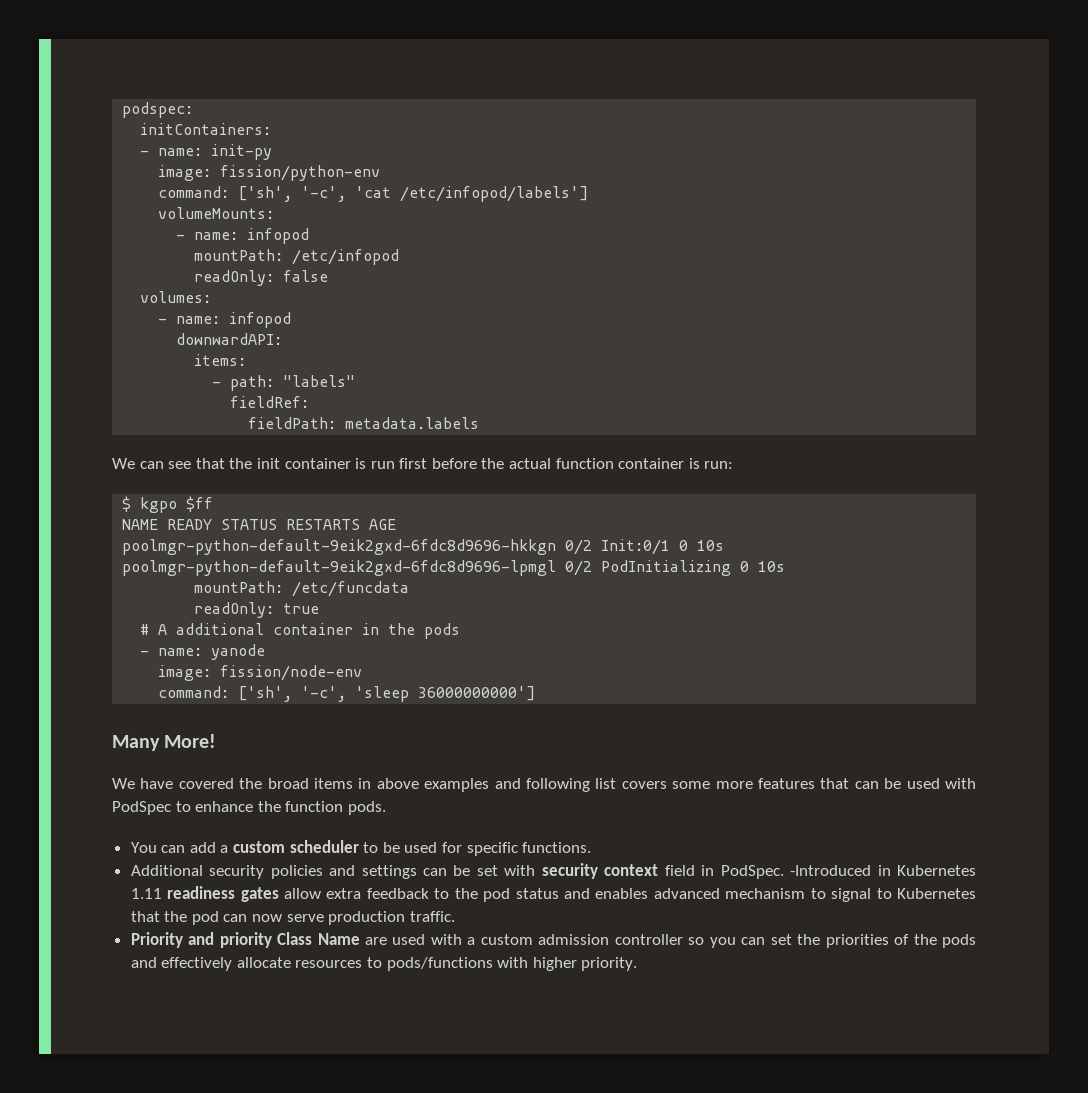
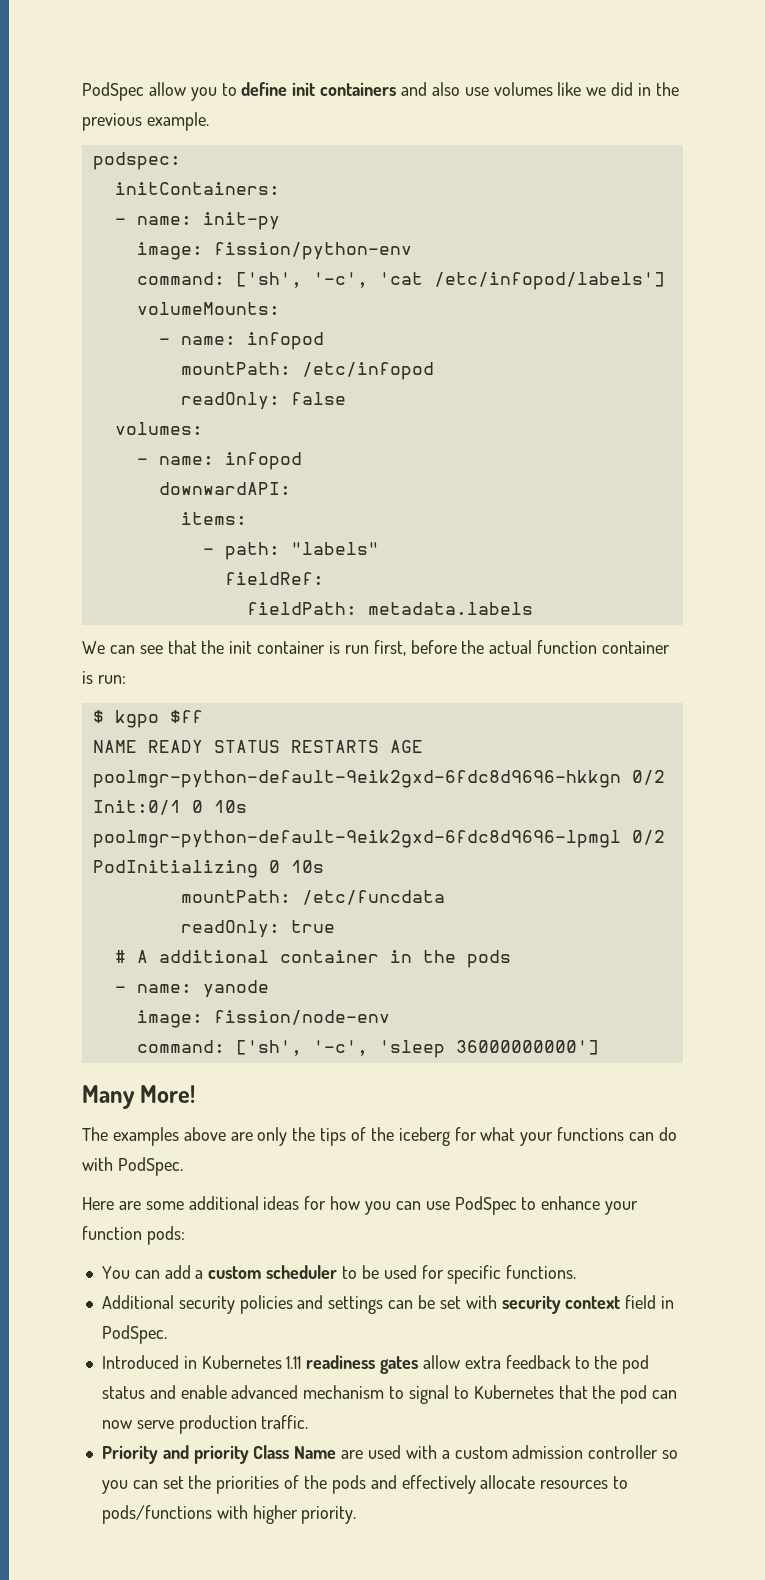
+ PodSpec allow you to define init containers and also use volumes like we did in the previous example.
- We can see that the init container is run first before the actual function container is run:
+ We can see that the init container is run first, before the actual function container is run:
- We have covered the broad items in above examples and following list covers some more features that can be used with PodSpec to enhance the function pods.
+ The examples above are only the tips of the iceberg for what your functions can do with PodSpec.
+ Here are some additional ideas for how you can use PodSpec to enhance your function pods:
- Additional security policies and settings can be set with security context field in PodSpec. -Introduced in Kubernetes 1.11 readiness gates allow extra feedback to the pod status and enables advanced mechanism to signal to Kubernetes that the pod can now serve production traffic.
+ Additional security policies and settings can be set with security context field in PodSpec.
+ Introduced in Kubernetes 1.11 readiness gates allow extra feedback to the pod status and enable advanced mechanism to signal to Kubernetes that the pod can now serve production traffic.

